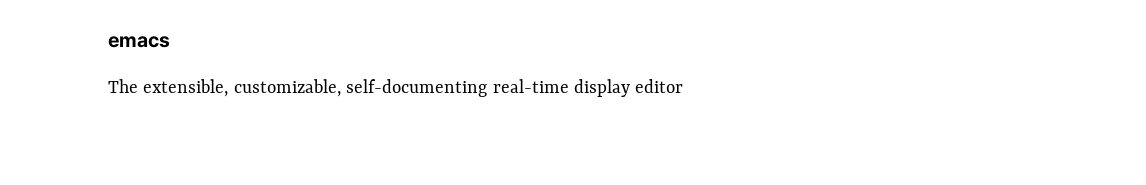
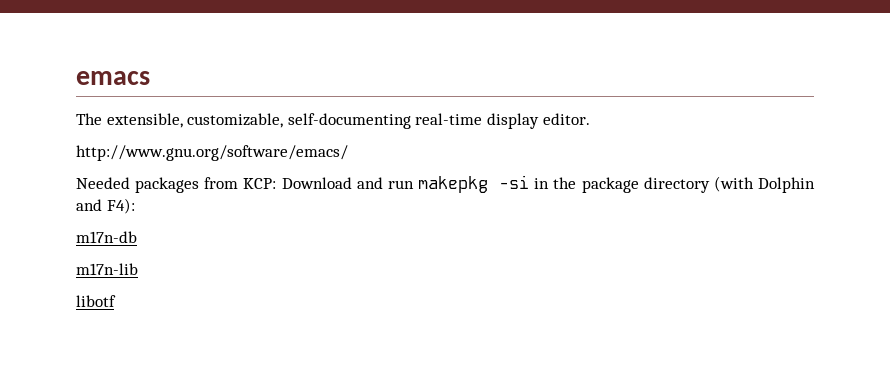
- The extensible, customizable, self-documenting real-time display editor
+ The extensible, customizable, self-documenting real-time display editor.
+ http://www.gnu.org/software/emacs/
+ Needed packages from KCP: Download and run makepkg -si in the package directory (with Dolphin and F4):
+ m17n-db
+ m17n-lib
+ libotf

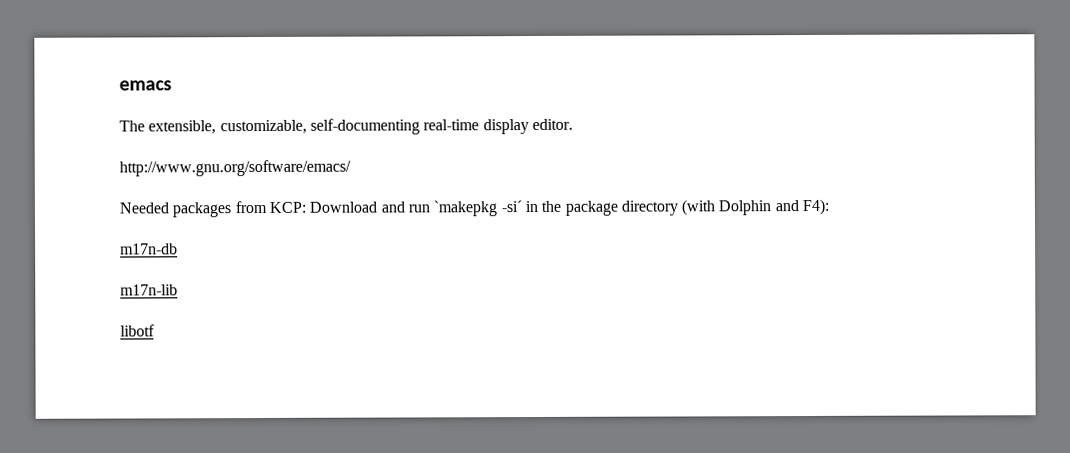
- Needed packages from KCP: Download and run makepkg -si in the package directory (with Dolphin and F4):
+ Needed packages from KCP: Download and run `makepkg -si´ in the package directory (with Dolphin and F4):

